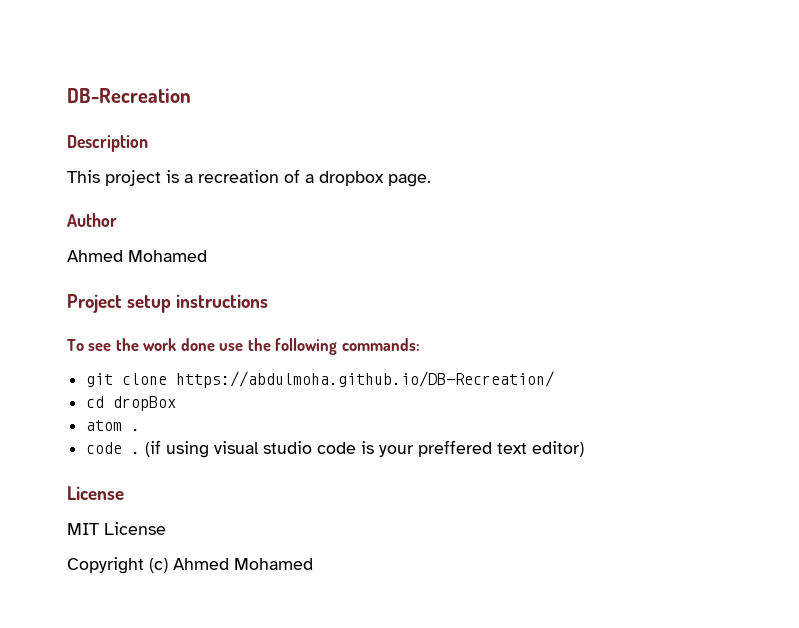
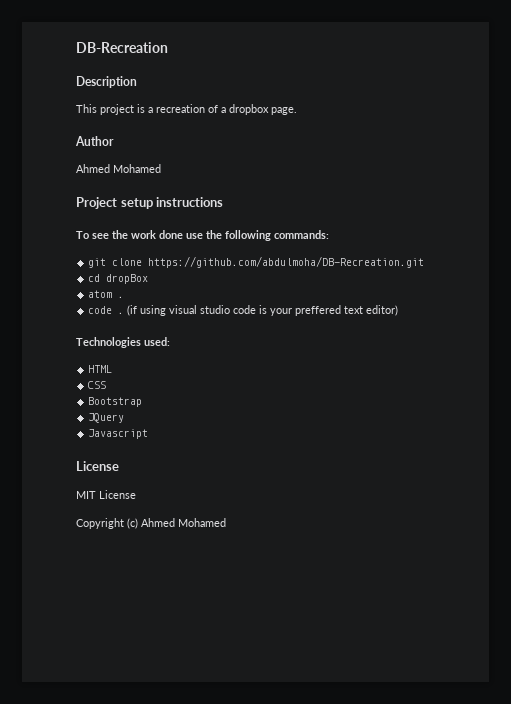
- git clone https://abdulmoha.github.io/DB-Recreation/
+ git clone https://github.com/abdulmoha/DB-Recreation.git
+ Technologies used:
+ HTML
+ CSS
+ Bootstrap
+ JQuery
+ Javascript

